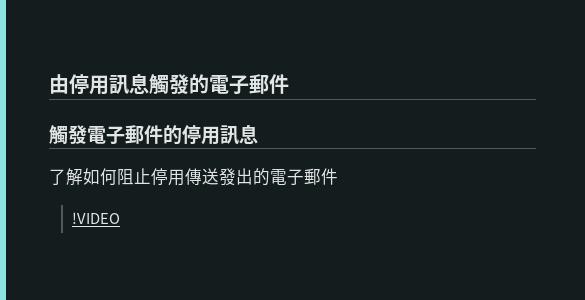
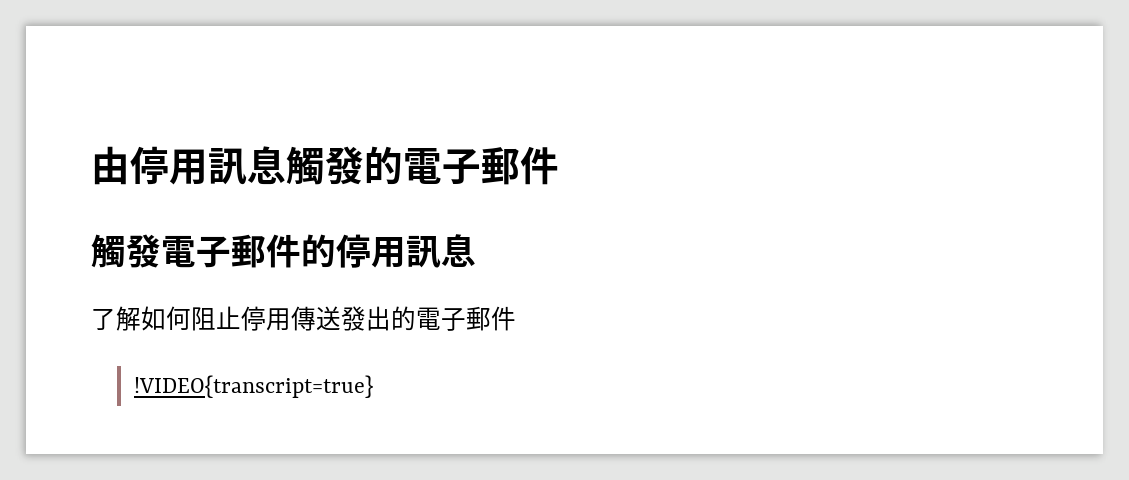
- !VIDEO
+ !VIDEO{transcript=true}

